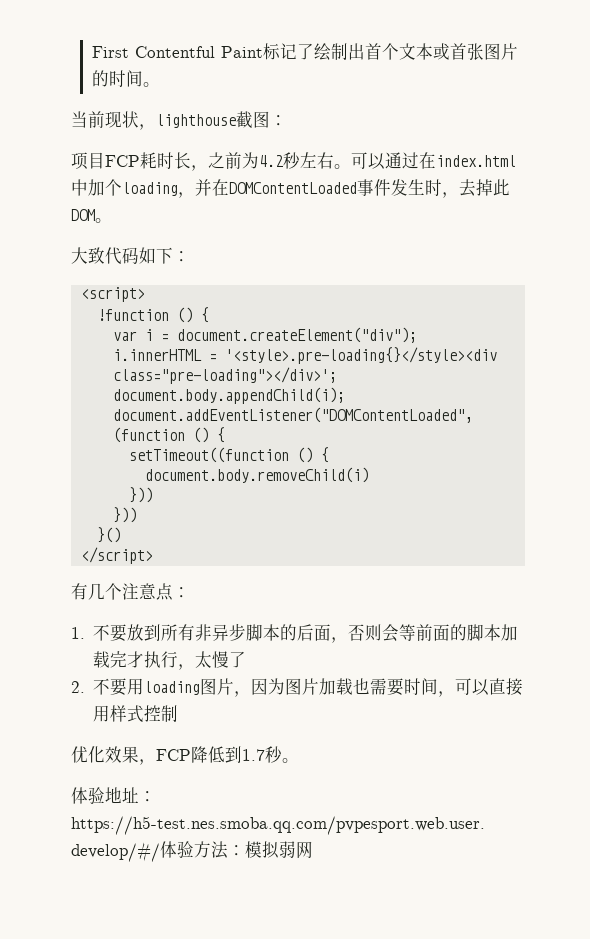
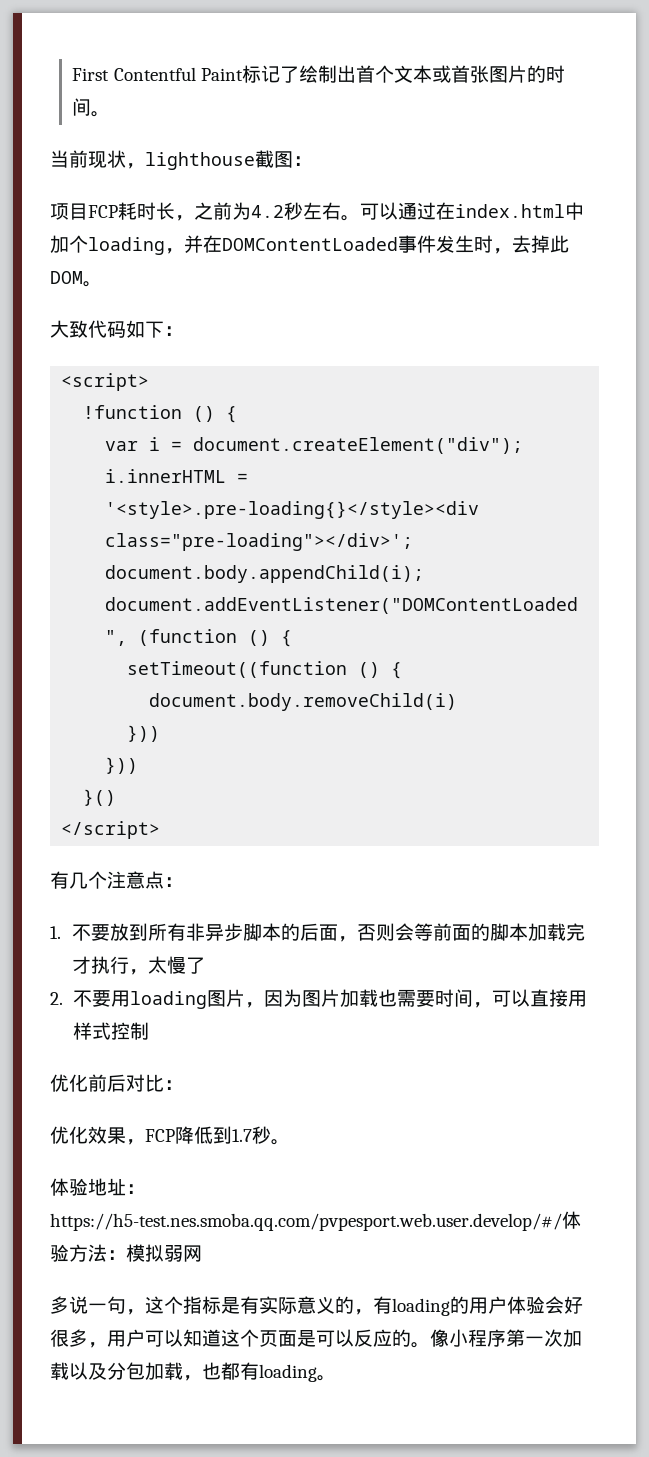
+ 优化前后对比：
+ 多说一句，这个指标是有实际意义的，有loading的用户体验会好很多，用户可以知道这个页面是可以反应的。像小程序第一次加载以及分包加载，也都有loading。

